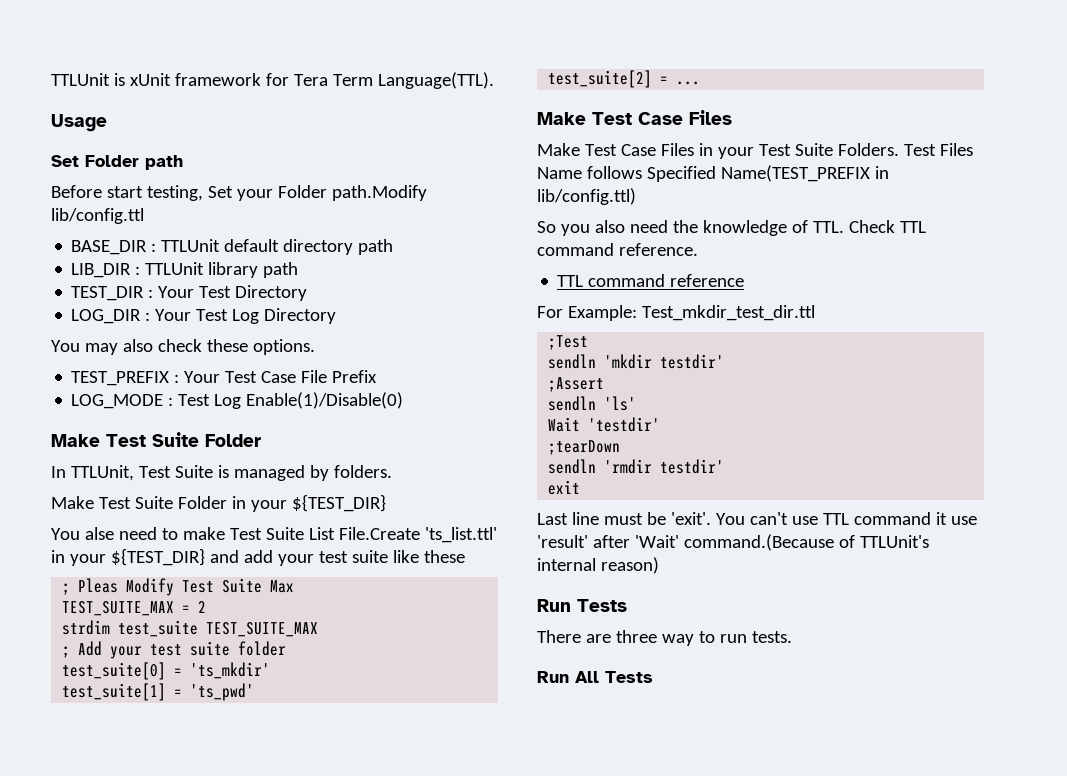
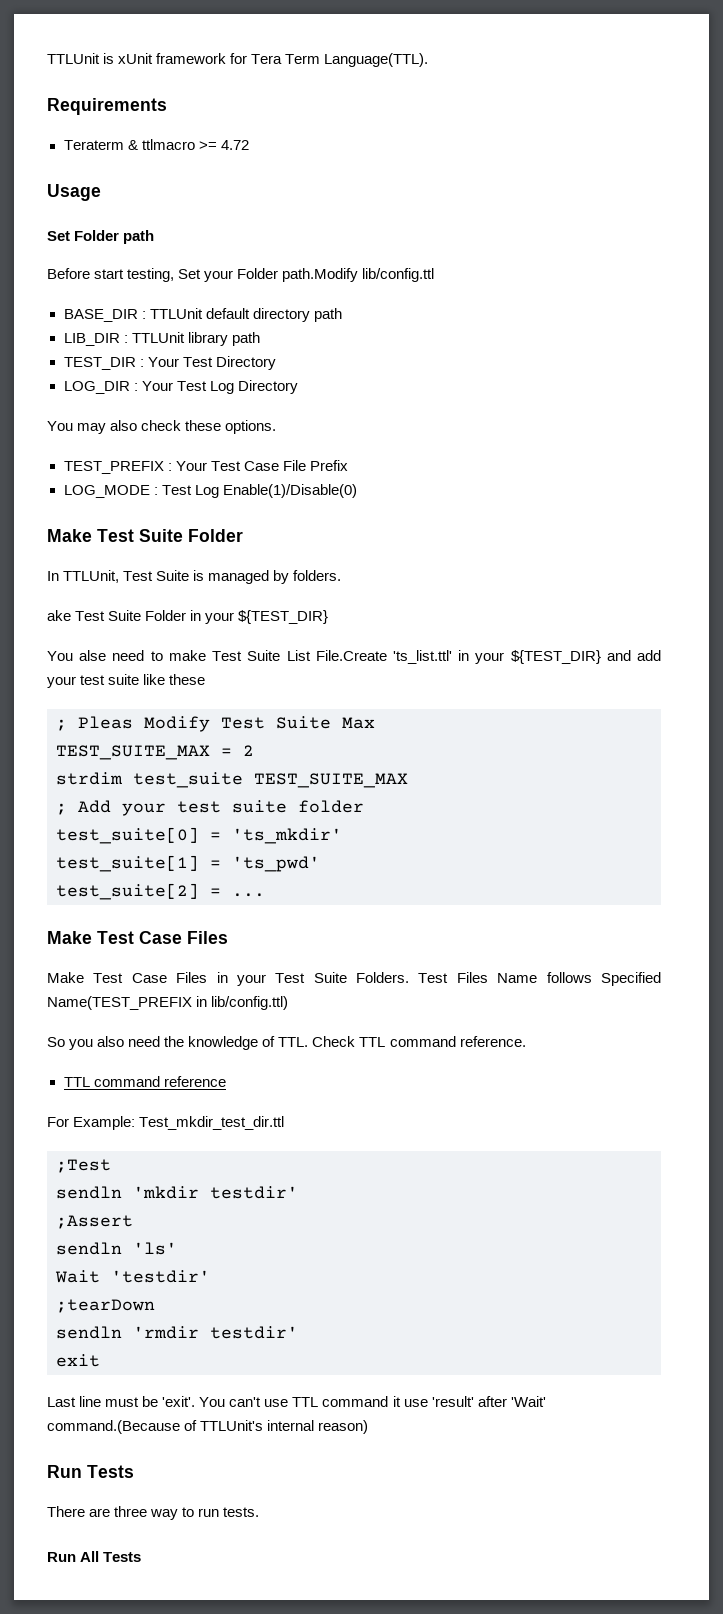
+ Requirements
+ Teraterm & ttlmacro >= 4.72
- Make Test Suite Folder in your ${TEST_DIR}
+ ake Test Suite Folder in your ${TEST_DIR}

